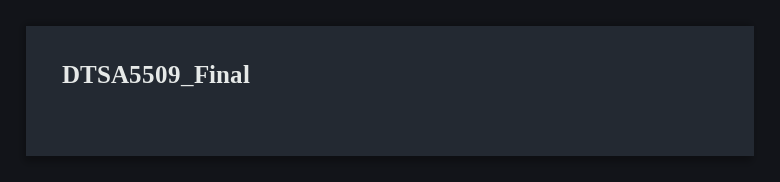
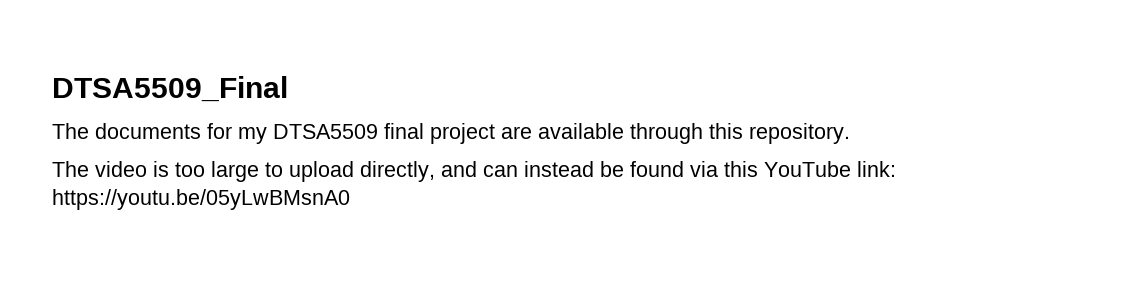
+ The documents for my DTSA5509 final project are available through this repository.
+ The video is too large to upload directly, and can instead be found via this YouTube link: https://youtu.be/05yLwBMsnA0

